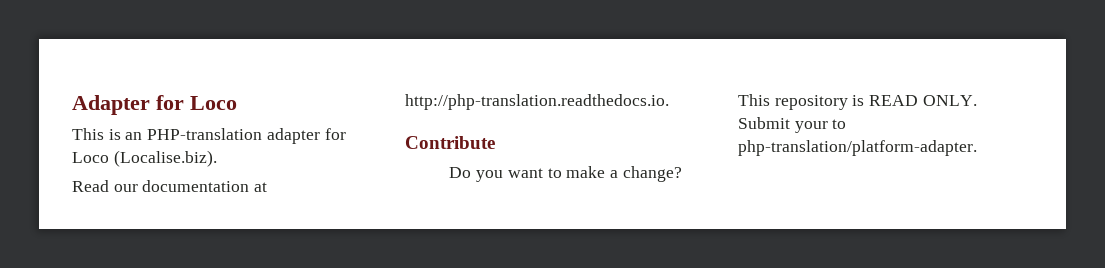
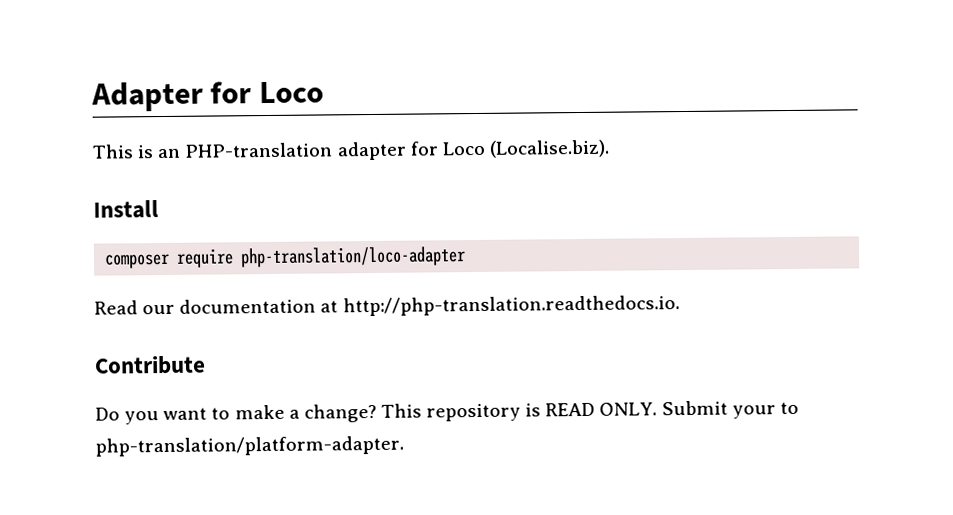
+ Install
+ composer require php-translation/loco-adapter

